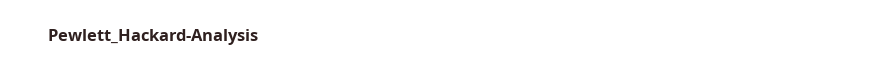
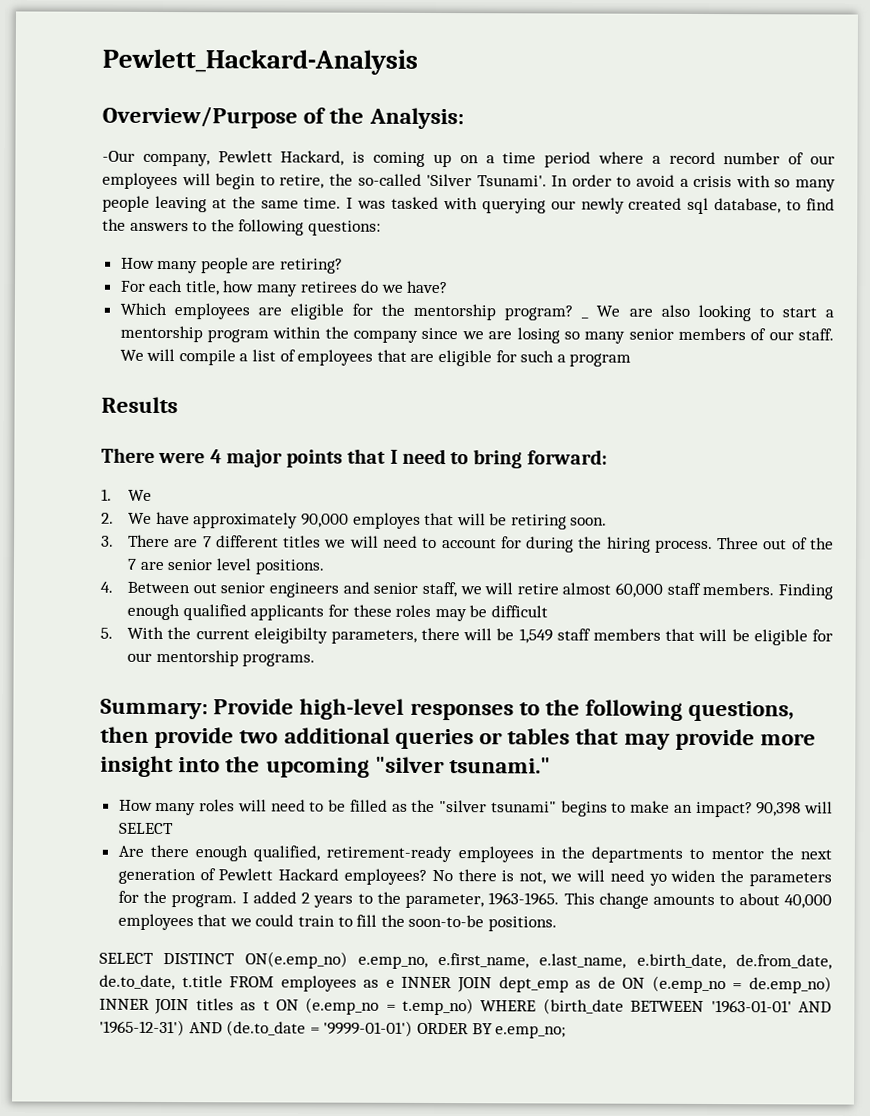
+ Overview/Purpose of the Analysis:
+ -Our company, Pewlett Hackard, is coming up on a time period where a record number of our employees will begin to retire, the so-called 'Silver Tsunami'. In order to avoid a crisis with so many people leaving at the same time. I was tasked with querying our newly created sql database, to find the answers to the following questions:
+ How many people are retiring?
+ For each title, how many retirees do we have?
+ Which employees are eligible for the mentorship program? _ We are also looking to start a mentorship program within the company since we are losing so many senior members of our staff. We will compile a list of employees that are eligible for such a program
+ Results
+ There were 4 major points that I need to bring forward:
+ 1. We
+ 2. We have approximately 90,000 employes that will be retiring soon.
+ 3. There are 7 different titles we will need to account for during the hiring process. Three out of the 7 are senior level positions.
+ 4. Between out senior engineers and senior staff, we will retire almost 60,000 staff members. Finding enough qualified applicants for these roles may be difficult
+ 5. With the current eleigibilty parameters, there will be 1,549 staff members that will be eligible for our mentorship programs.
+ Summary: Provide high-level responses to the following questions, then provide two additional queries or tables that may provide more insight into the upcoming "silver tsunami."
+ How many roles will need to be filled as the "silver tsunami" begins to make an impact? 90,398 will SELECT
+ Are there enough qualified, retirement-ready employees in the departments to mentor the next generation of Pewlett Hackard employees? No there is not, we will need yo widen the parameters for the program. I added 2 years to the parameter, 1963-1965. This change amounts to about 40,000 employees that we could train to fill the soon-to-be positions.
+ SELECT DISTINCT ON(e.emp_no) e.emp_no, e.first_name, e.last_name, e.birth_date, de.from_date, de.to_date, t.title FROM employees as e INNER JOIN dept_emp as de ON (e.emp_no = de.emp_no) INNER JOIN titles as t ON (e.emp_no = t.emp_no) WHERE (birth_date BETWEEN '1963-01-01' AND '1965-12-31') AND (de.to_date = '9999-01-01') ORDER BY e.emp_no;

